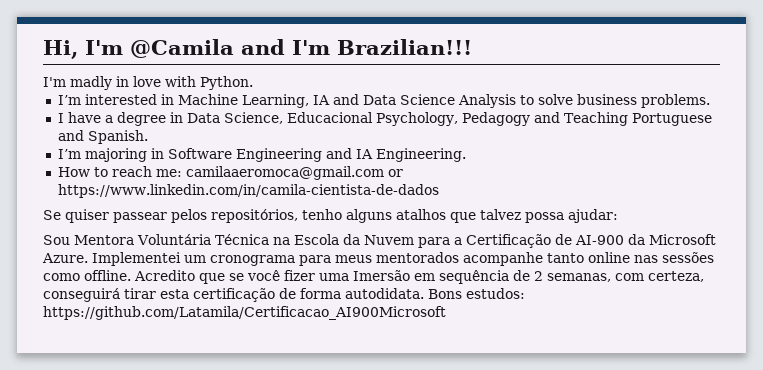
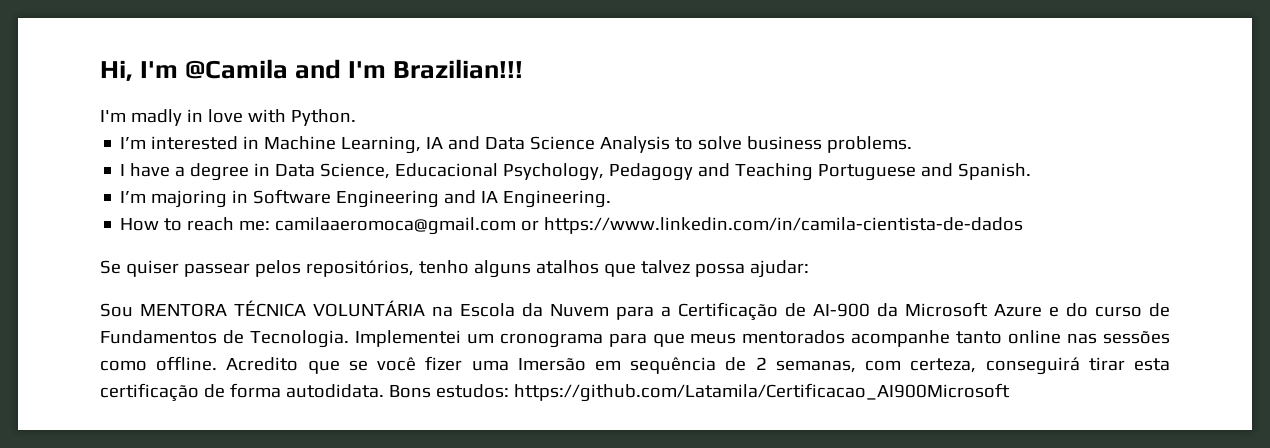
- Sou Mentora Voluntária Técnica na Escola da Nuvem para a Certificação de AI-900 da Microsoft Azure.
+ Sou MENTORA TÉCNICA VOLUNTÁRIA na Escola da Nuvem para a Certificação de AI-900 da Microsoft Azure e do curso de Fundamentos de Tecnologia.
- Implementei um cronograma para meus mentorados acompanhe tanto online nas sessões como offline.
+ Implementei um cronograma para que meus mentorados acompanhe tanto online nas sessões como offline.

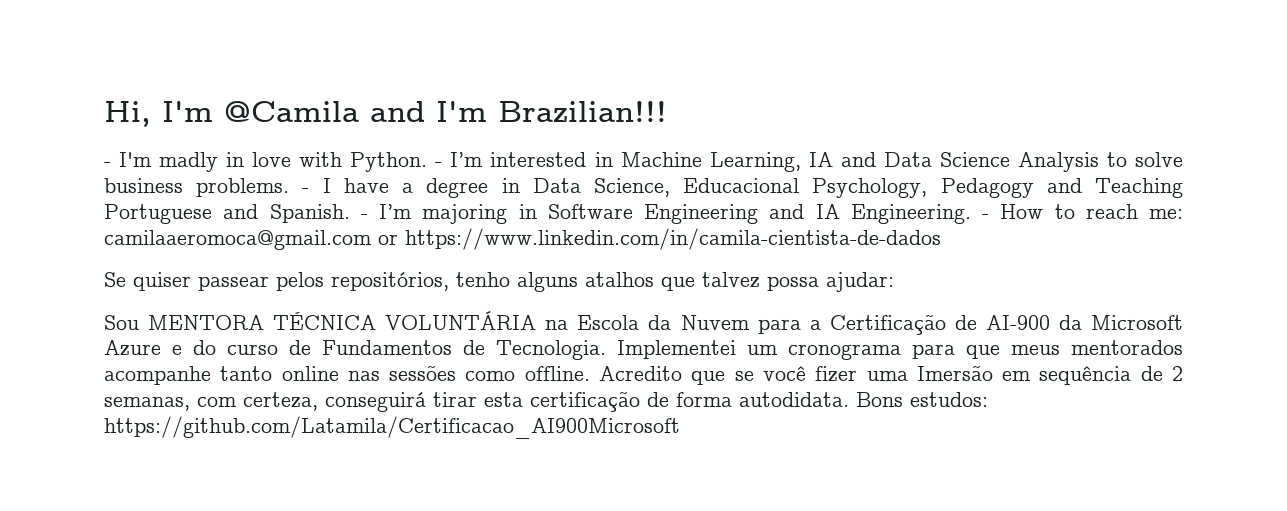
- I'm madly in love with Python.
- I’m interested in Machine Learning, IA and Data Science Analysis to solve business problems.
- I have a degree in Data Science, Educacional Psychology, Pedagogy and Teaching Portuguese and Spanish.
- I’m majoring in Software Engineering and IA Engineering.
- How to reach me: camilaaeromoca@gmail.com or https://www.linkedin.com/in/camila-cientista-de-dados
+ - I'm madly in love with Python. - I’m interested in Machine Learning, IA and Data Science Analysis to solve business problems. - I have a degree in Data Science, Educacional Psychology, Pedagogy and Teaching Portuguese and Spanish. - I’m majoring in Software Engineering and IA Engineering. - How to reach me: camilaaeromoca@gmail.com or https://www.linkedin.com/in/camila-cientista-de-dados

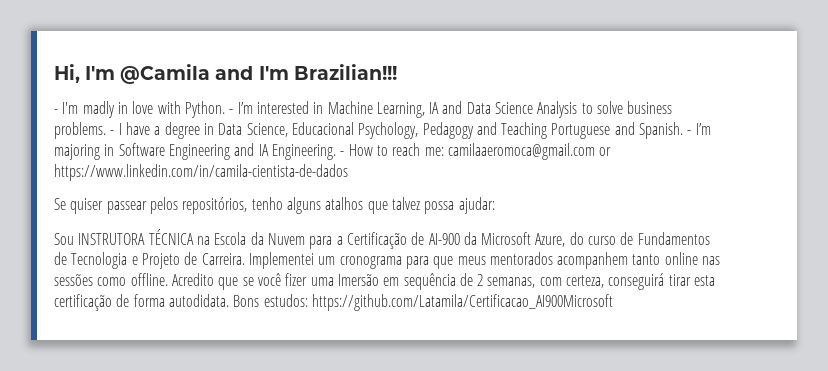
- Sou MENTORA TÉCNICA VOLUNTÁRIA na Escola da Nuvem para a Certificação de AI-900 da Microsoft Azure e do curso de Fundamentos de Tecnologia.
+ Sou INSTRUTORA TÉCNICA na Escola da Nuvem para a Certificação de AI-900 da Microsoft Azure, do curso de Fundamentos de Tecnologia e Projeto de Carreira.
- Implementei um cronograma para que meus mentorados acompanhe tanto online nas sessões como offline.
+ Implementei um cronograma para que meus mentorados acompanhem tanto online nas sessões como offline.

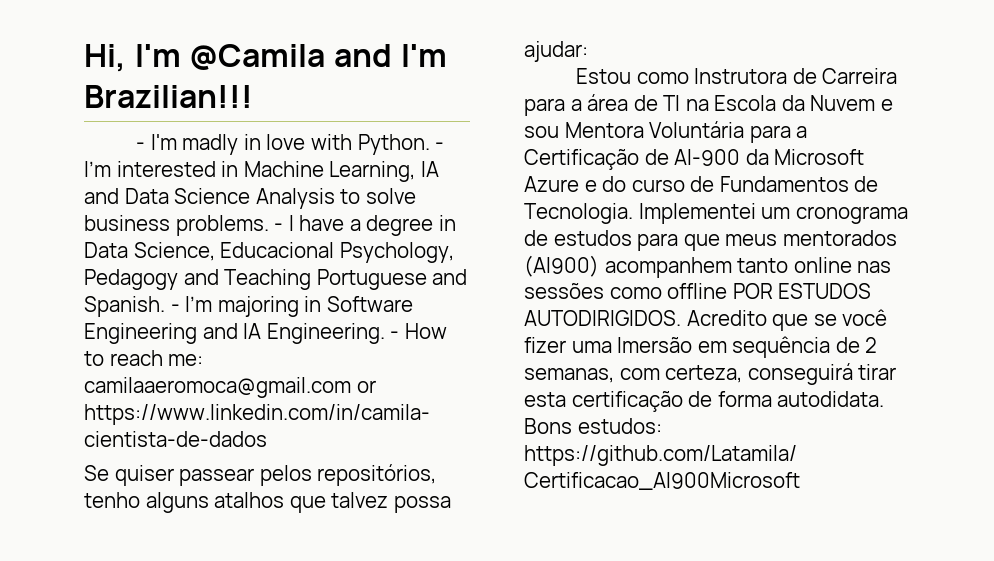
- Sou INSTRUTORA TÉCNICA na Escola da Nuvem para a Certificação de AI-900 da Microsoft Azure, do curso de Fundamentos de Tecnologia e Projeto de Carreira.
+ Estou como Instrutora de Carreira para a área de TI na Escola da Nuvem e sou Mentora Voluntária para a Certificação de AI-900 da Microsoft Azure e do curso de Fundamentos de Tecnologia.
- Implementei um cronograma para que meus mentorados acompanhem tanto online nas sessões como offline.
+ Implementei um cronograma de estudos para que meus mentorados (AI900) acompanhem tanto online nas sessões como offline POR ESTUDOS AUTODIRIGIDOS.

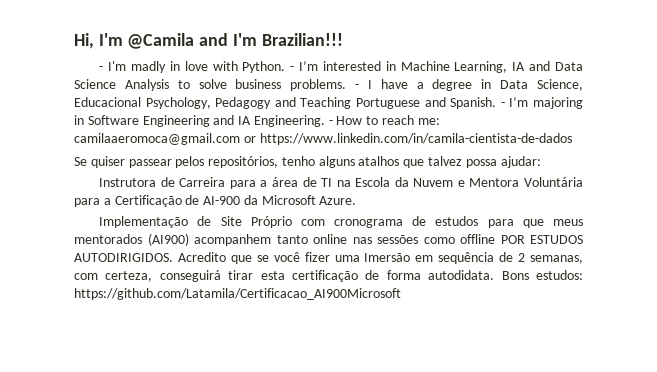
- Estou como Instrutora de Carreira para a área de TI na Escola da Nuvem e sou Mentora Voluntária para a Certificação de AI-900 da Microsoft Azure e do curso de Fundamentos de Tecnologia. Implementei um cronograma de estudos para que meus mentorados (AI900) acompanhem tanto online nas sessões como offline POR ESTUDOS AUTODIRIGIDOS.
+ Instrutora de Carreira para a área de TI na Escola da Nuvem e Mentora Voluntária para a Certificação de AI-900 da Microsoft Azure.
+ Implementação de Site Próprio com cronograma de estudos para que meus mentorados (AI900) acompanhem tanto online nas sessões como offline POR ESTUDOS AUTODIRIGIDOS.

